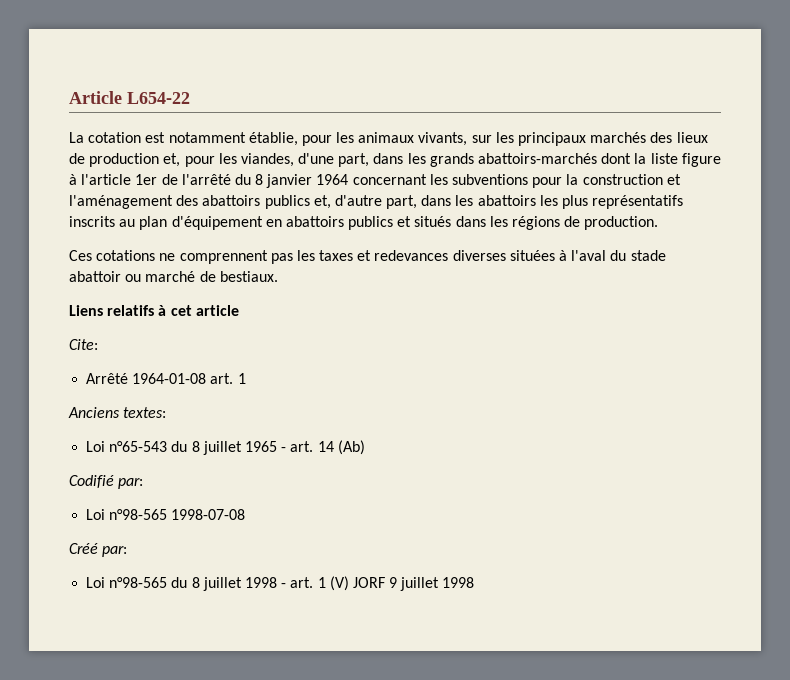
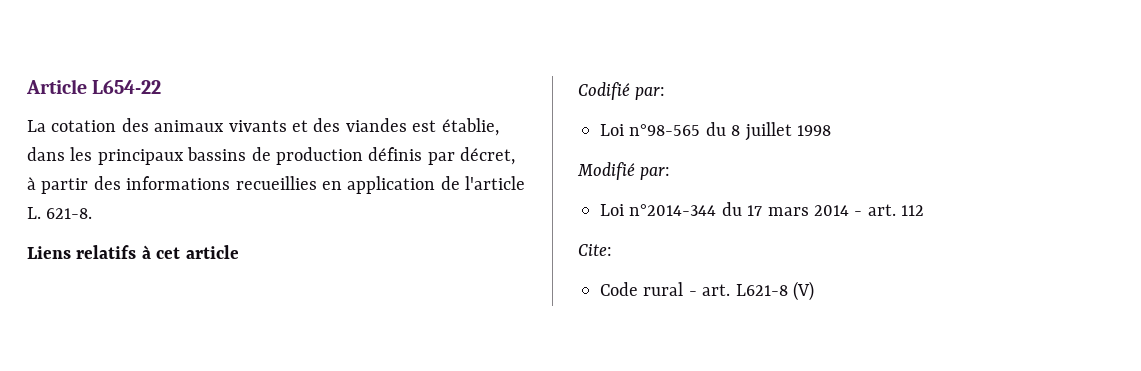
- La cotation est notamment établie, pour les animaux vivants, sur les principaux marchés des lieux de production et, pour les viandes, d'une part, dans les grands abattoirs-marchés dont la liste figure à l'article 1er de l'arrêté du 8 janvier 1964 concernant les subventions pour la construction et l'aménagement des abattoirs publics et, d'autre part, dans les abattoirs les plus représentatifs inscrits au plan d'équipement en abattoirs publics et situés dans les régions de production.
- Ces cotations ne comprennent pas les taxes et redevances diverses situées à l'aval du stade abattoir ou marché de bestiaux.
+ La cotation des animaux vivants et des viandes est établie, dans les principaux bassins de production définis par décret, à partir des informations recueillies en application de l'article L. 621-8.
- Cite:
- Arrêté 1964-01-08 art. 1
- Anciens textes:
- Loi n°65-543 du 8 juillet 1965 - art. 14 (Ab)
  Codifié par:
- Loi n°98-565 1998-07-08
- Créé par:
- Loi n°98-565 du 8 juillet 1998 - art. 1 (V) JORF 9 juillet 1998
+ Loi n°98-565 du 8 juillet 1998
+ Modifié par:
+ Loi n°2014-344 du 17 mars 2014 - art. 112
+ Cite:
+ Code rural - art. L621-8 (V)

